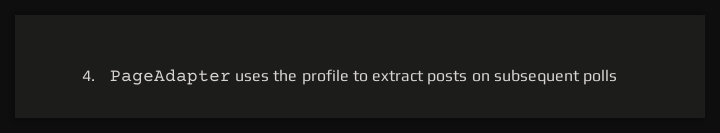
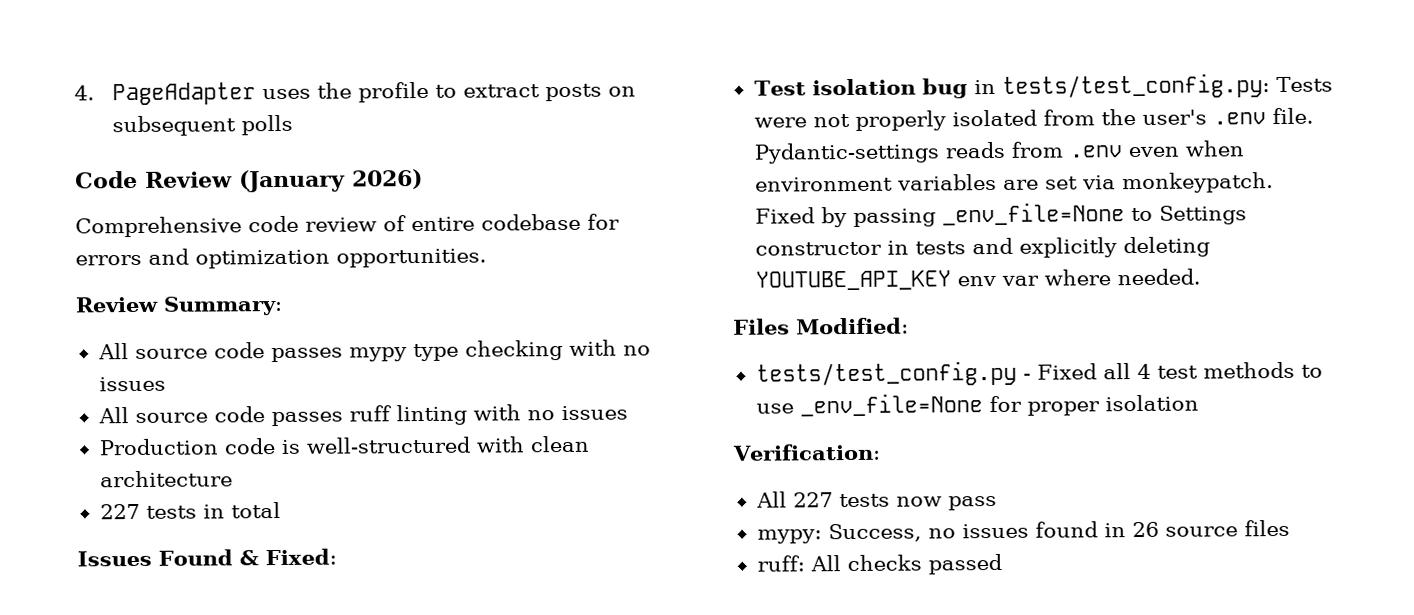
+ Code Review (January 2026)
+ Comprehensive code review of entire codebase for errors and optimization opportunities.
+ Review Summary:
+ All source code passes mypy type checking with no issues
+ All source code passes ruff linting with no issues
+ Production code is well-structured with clean architecture
+ 227 tests in total
+ Issues Found & Fixed:
+ Test isolation bug in tests/test_config.py: Tests were not properly isolated from the user's .env file. Pydantic-settings reads from .env even when environment variables are set via monkeypatch. Fixed by passing _env_file=None to Settings constructor in tests and explicitly deleting YOUTUBE_API_KEY env var where needed.
+ Files Modified:
+ tests/test_config.py - Fixed all 4 test methods to use _env_file=None for proper isolation
+ Verification:
+ All 227 tests now pass
+ mypy: Success, no issues found in 26 source files
+ ruff: All checks passed

